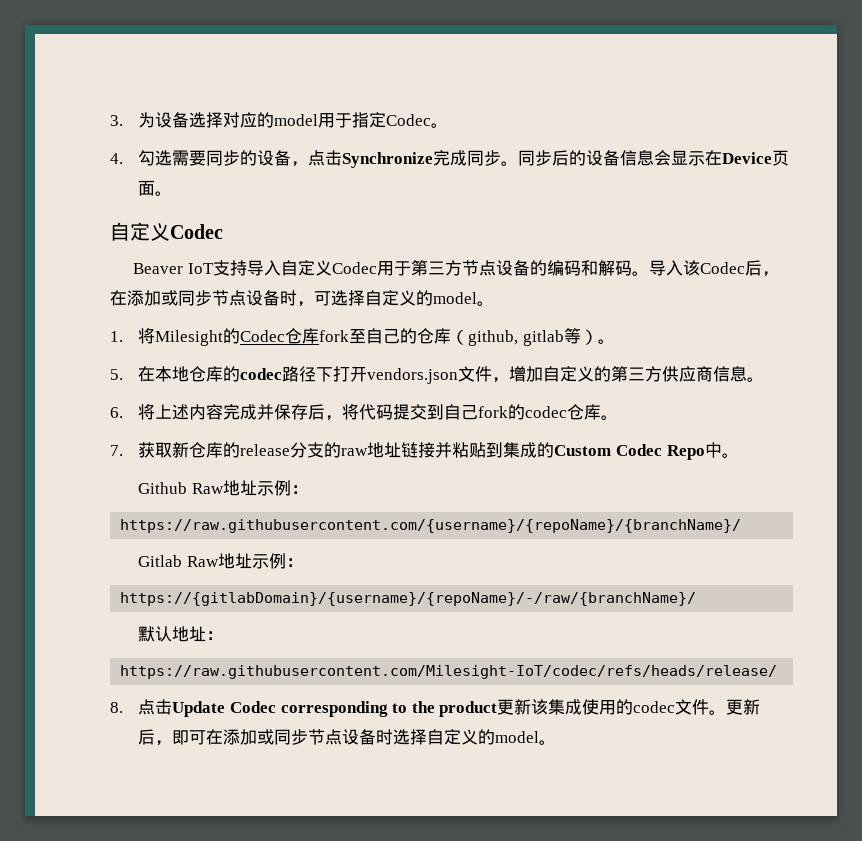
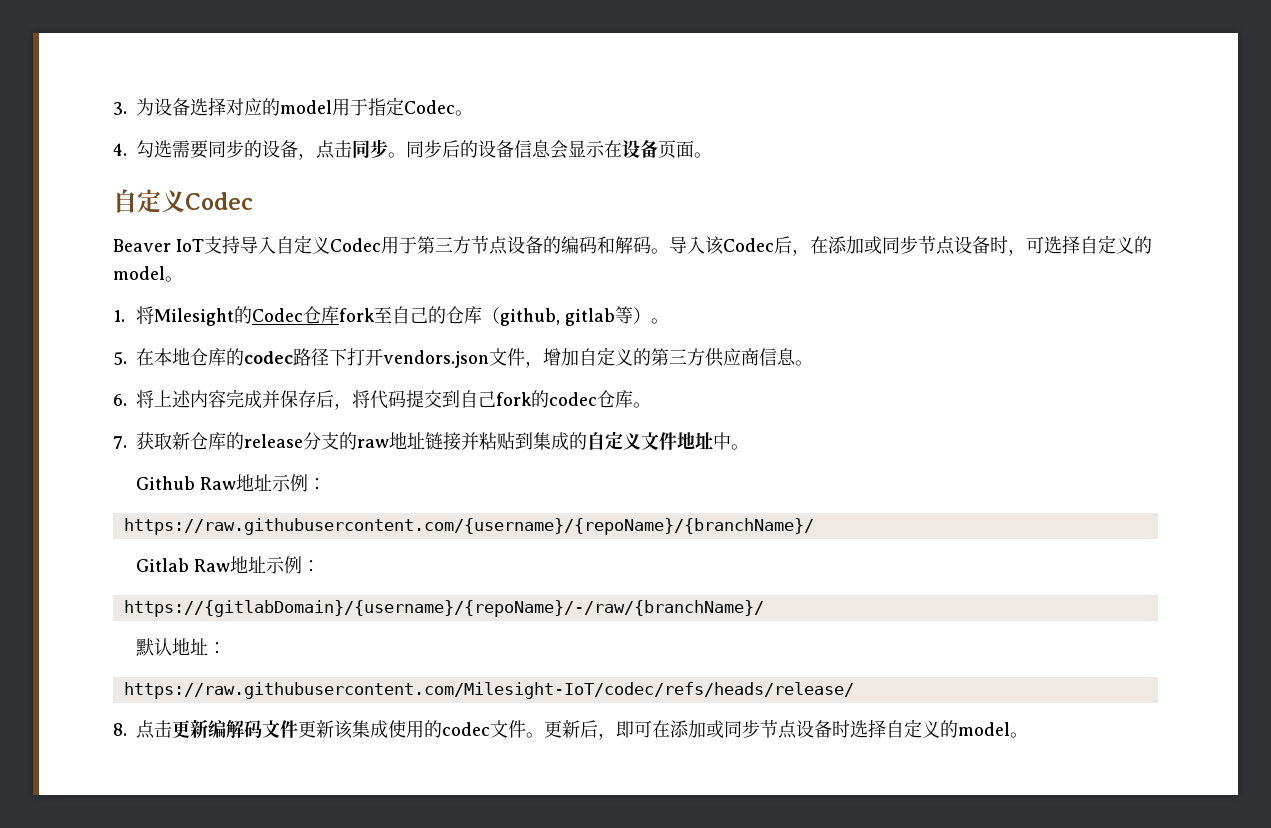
- 4.勾选需要同步的设备，点击Synchronize完成同步。
+ 4.勾选需要同步的设备，点击同步。
- 同步后的设备信息会显示在Device页面。
+ 同步后的设备信息会显示在设备页面。
- 7.获取新仓库的release分支的raw地址链接并粘贴到集成的Custom Codec Repo中。
+ 7.获取新仓库的release分支的raw地址链接并粘贴到集成的自定义文件地址中。
- 8.点击Update Codec corresponding to the product更新该集成使用的codec文件。
+ 8.点击更新编解码文件更新该集成使用的codec文件。

